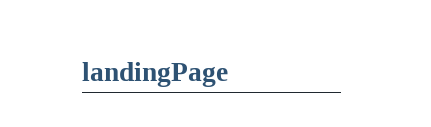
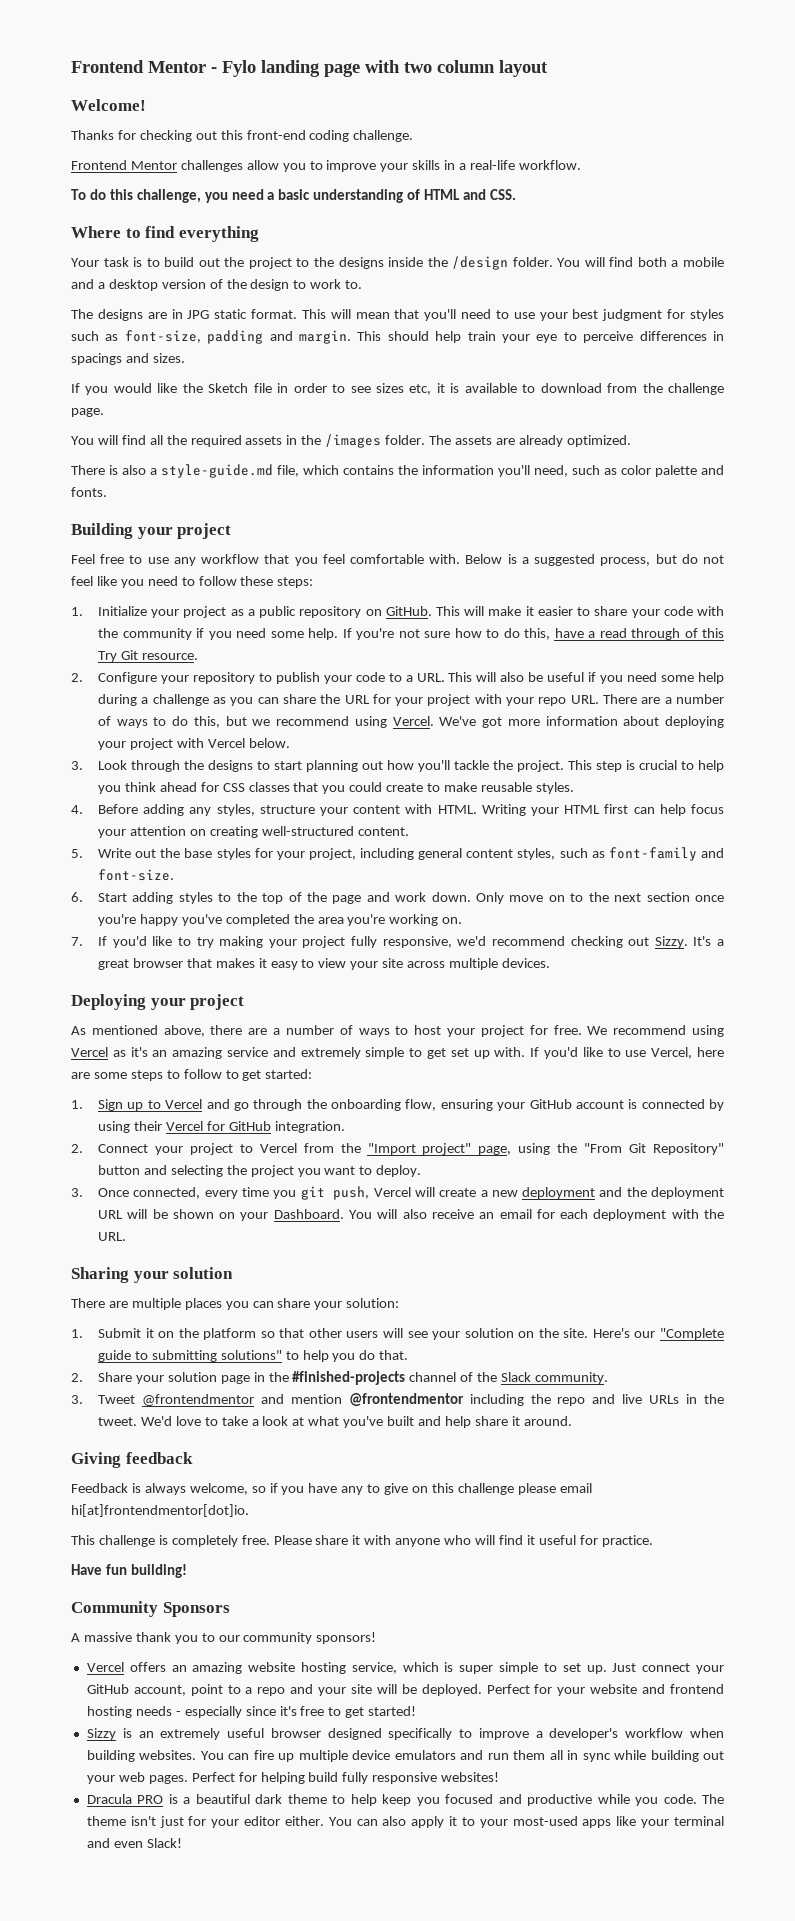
- landingPage
+ Frontend Mentor - Fylo landing page with two column layout
+ Welcome!
+ Thanks for checking out this front-end coding challenge.
+ Frontend Mentor challenges allow you to improve your skills in a real-life workflow.
+ To do this challenge, you need a basic understanding of HTML and CSS.
+ Where to find everything
+ Your task is to build out the project to the designs inside the /design folder. You will find both a mobile and a desktop version of the design to work to.
+ The designs are in JPG static format. This will mean that you'll need to use your best judgment for styles such as font-size, padding and margin. This should help train your eye to perceive differences in spacings and sizes.
+ If you would like the Sketch file in order to see sizes etc, it is available to download from the challenge page.
+ You will find all the required assets in the /images folder. The assets are already optimized.
+ There is also a style-guide.md file, which contains the information you'll need, such as color palette and fonts.
+ Building your project
+ Feel free to use any workflow that you feel comfortable with. Below is a suggested process, but do not feel like you need to follow these steps:
+ 1. Initialize your project as a public repository on GitHub. This will make it easier to share your code with the community if you need some help. If you're not sure how to do this, have a read through of this Try Git resource.
+ 2. Configure your repository to publish your code to a URL. This will also be useful if you need some help during a challenge as you can share the URL for your project with your repo URL. There are a number of ways to do this, but we recommend using Vercel. We've got more information about deploying your project with Vercel below.
+ 3. Look through the designs to start planning out how you'll tackle the project. This step is crucial to help you think ahead for CSS classes that you could create to make reusable styles.
+ 4. Before adding any styles, structure your content with HTML. Writing your HTML first can help focus your attention on creating well-structured content.
+ 5. Write out the base styles for your project, including general content styles, such as font-family and font-size.
+ 6. Start adding styles to the top of the page and work down. Only move on to the next section once you're happy you've completed the area you're working on.
+ 7. If you'd like to try making your project fully responsive, we'd recommend checking out Sizzy. It's a great browser that makes it easy to view your site across multiple devices.
+ Deploying your project
+ As mentioned above, there are a number of ways to host your project for free. We recommend using Vercel as it's an amazing service and extremely simple to get set up with. If you'd like to use Vercel, here are some steps to follow to get started:
+ 1. Sign up to Vercel and go through the onboarding flow, ensuring your GitHub account is connected by using their Vercel for GitHub integration.
+ 2. Connect your project to Vercel from the "Import project" page, using the "From Git Repository" button and selecting the project you want to deploy.
+ 3. Once connected, every time you git push, Vercel will create a new deployment and the deployment URL will be shown on your Dashboard. You will also receive an email for each deployment with the URL.
+ Sharing your solution
+ There are multiple places you can share your solution:
+ 1. Submit it on the platform so that other users will see your solution on the site. Here's our "Complete guide to submitting solutions" to help you do that.
+ 2. Share your solution page in the #finished-projects channel of the Slack community.
+ 3. Tweet @frontendmentor and mention @frontendmentor including the repo and live URLs in the tweet. We'd love to take a look at what you've built and help share it around.
+ Giving feedback
+ Feedback is always welcome, so if you have any to give on this challenge please email hi[at]frontendmentor[dot]io.
+ This challenge is completely free. Please share it with anyone who will find it useful for practice.
+ Have fun building!
+ Community Sponsors
+ A massive thank you to our community sponsors!
+ Vercel offers an amazing website hosting service, which is super simple to set up. Just connect your GitHub account, point to a repo and your site will be deployed. Perfect for your website and frontend hosting needs - especially since it's free to get started!
+ Sizzy is an extremely useful browser designed specifically to improve a developer's workflow when building websites. You can fire up multiple device emulators and run them all in sync while building out your web pages. Perfect for helping build fully responsive websites!
+ Dracula PRO is a beautiful dark theme to help keep you focused and productive while you code. The theme isn't just for your editor either. You can also apply it to your most-used apps like your terminal and even Slack!

